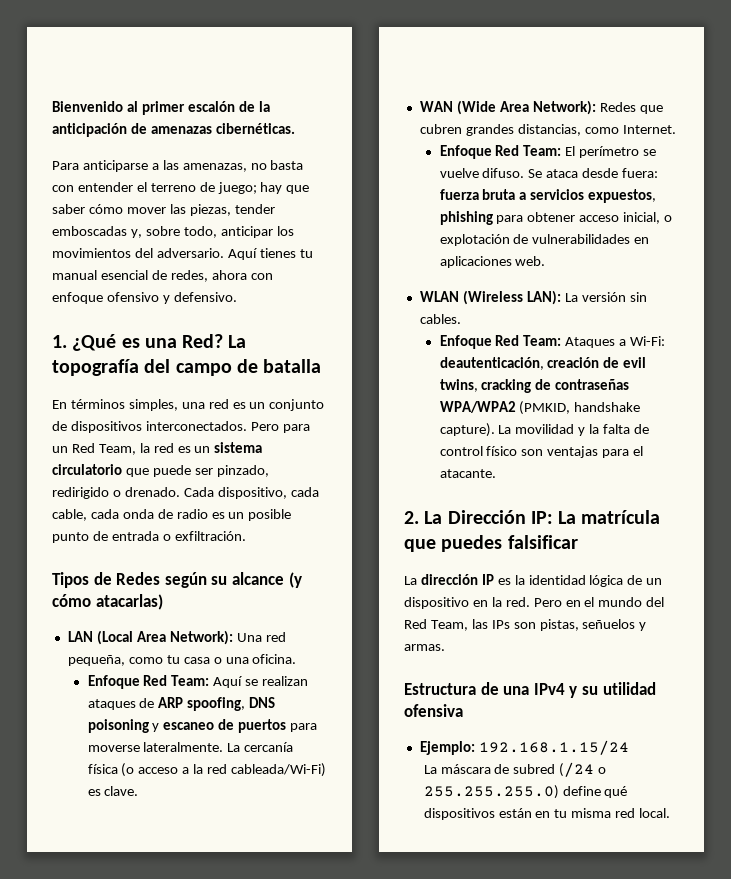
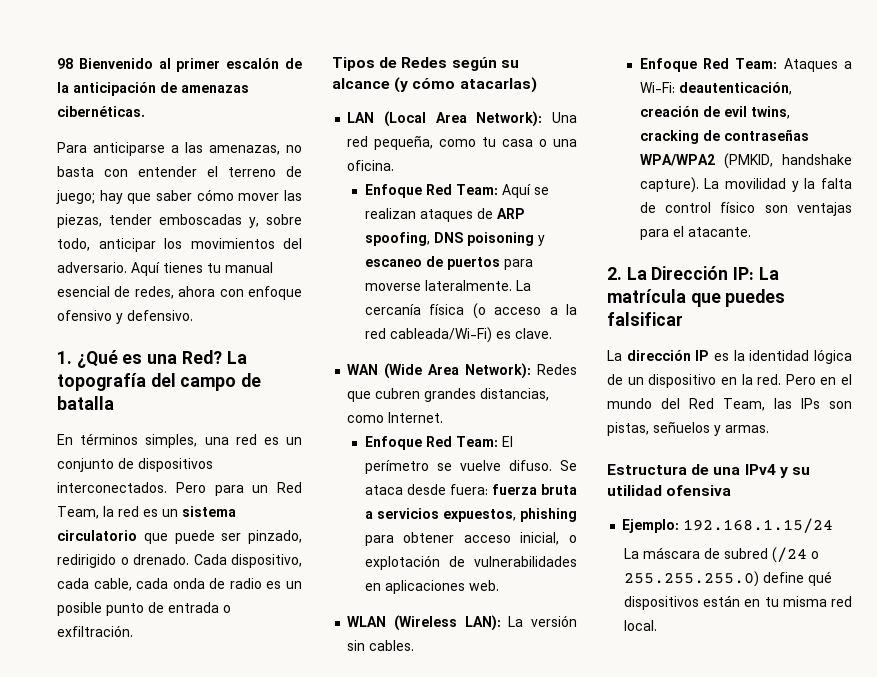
- Bienvenido al primer escalón de la anticipación de amenazas cibernéticas.
+ 98 Bienvenido al primer escalón de la anticipación de amenazas cibernéticas.

